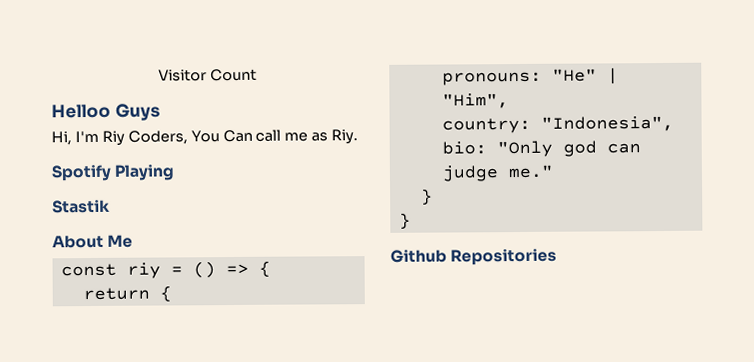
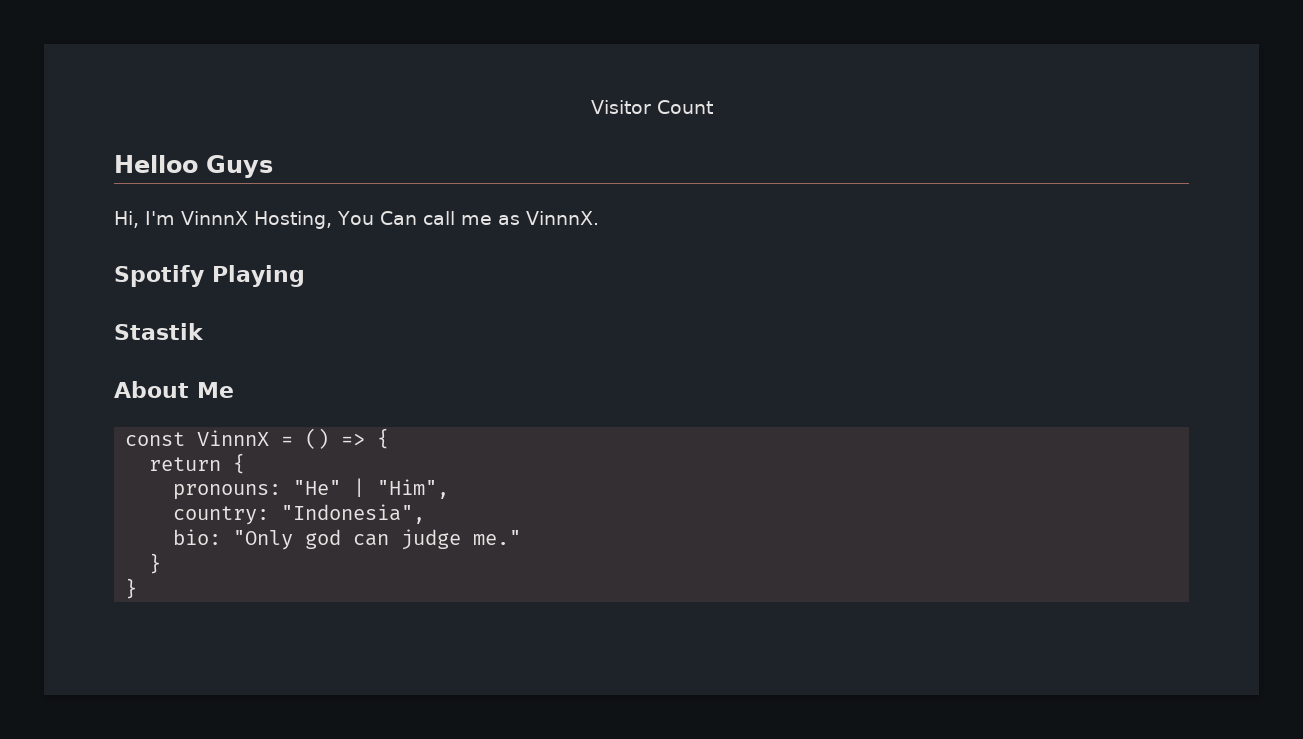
- Hi, I'm Riy Coders, You Can call me as Riy.
+ Hi, I'm VinnnX Hosting, You Can call me as VinnnX.
- const riy = () => {
+ const VinnnX = () => {
- Github Repositories

